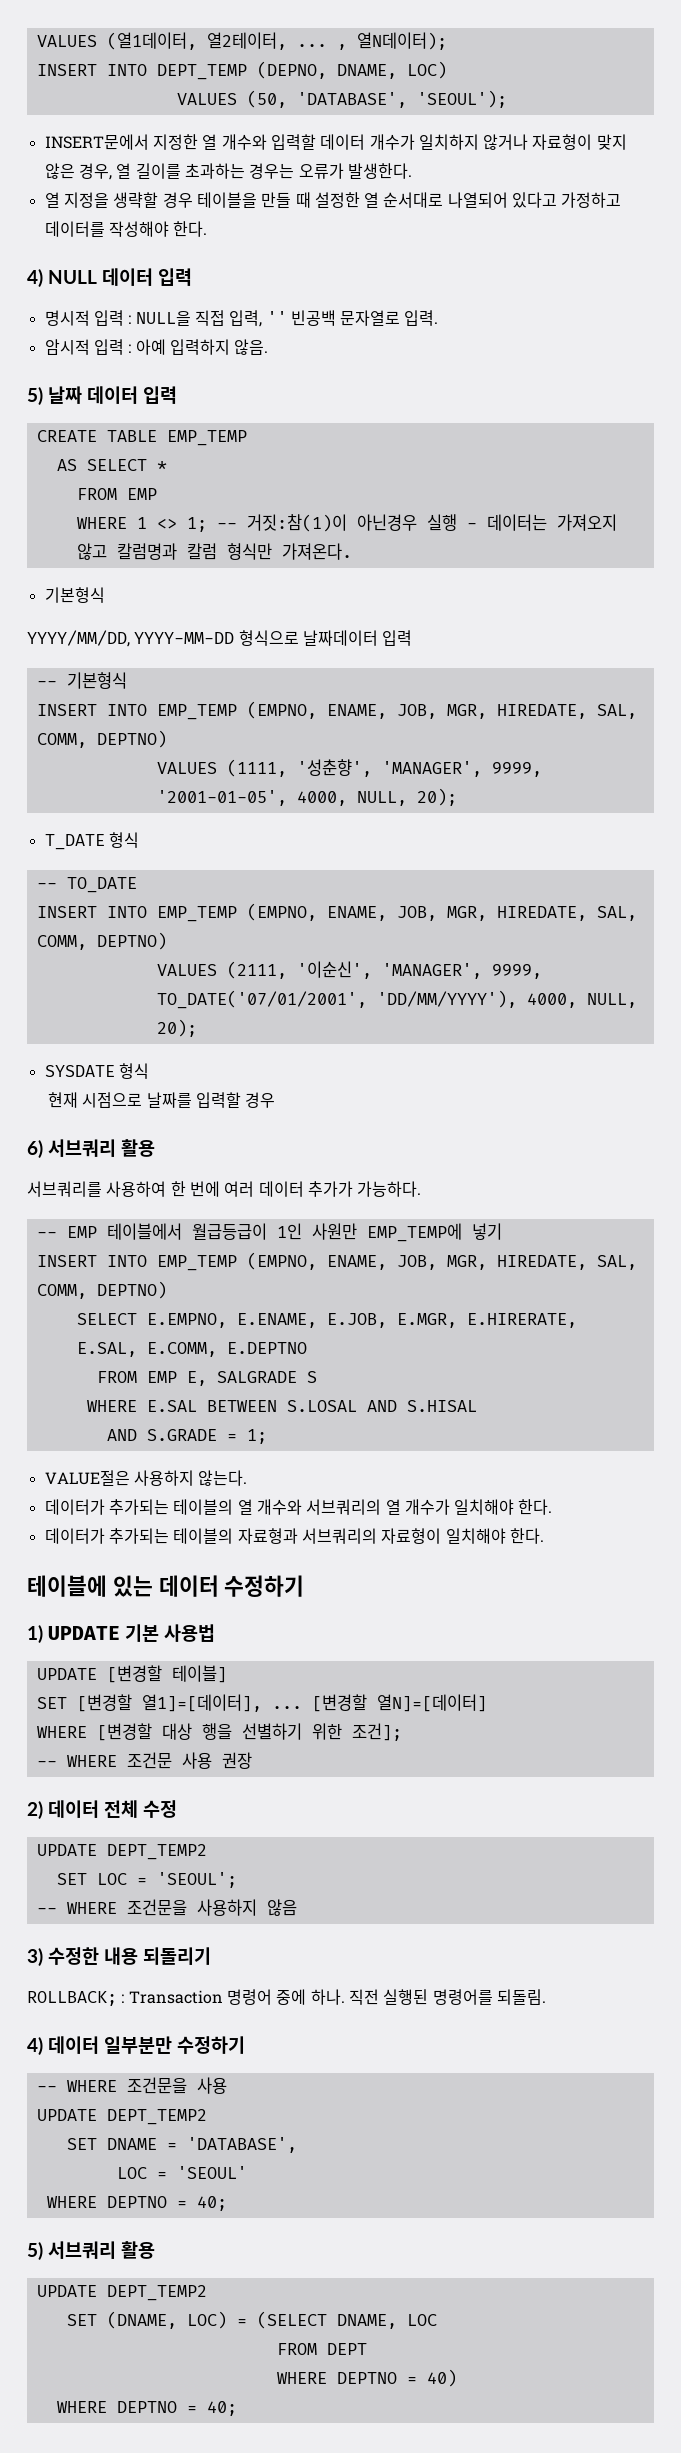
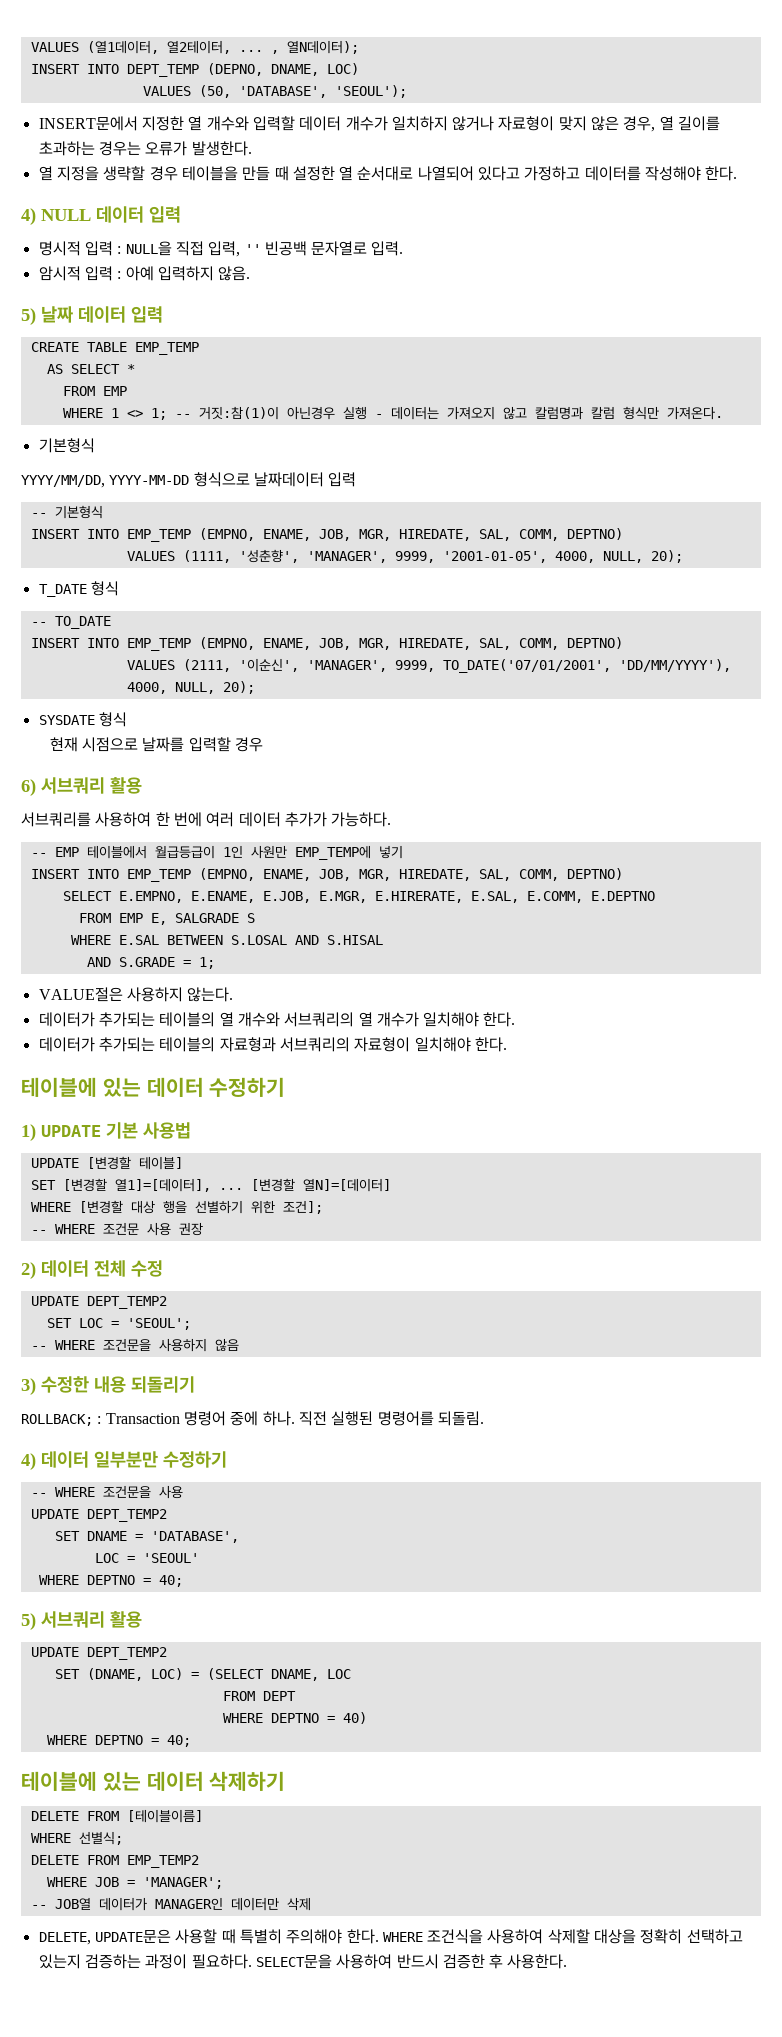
+ 테이블에 있는 데이터 삭제하기
+ DELETE FROM [테이블이름]
+ WHERE 선별식;
+ DELETE FROM EMP_TEMP2
+ WHERE JOB = 'MANAGER';
+ -- JOB열 데이터가 MANAGER인 데이터만 삭제
+ DELETE, UPDATE문은 사용할 때 특별히 주의해야 한다. WHERE 조건식을 사용하여 삭제할 대상을 정확히 선택하고 있는지 검증하는 과정이 필요하다. SELECT문을 사용하여 반드시 검증한 후 사용한다.

